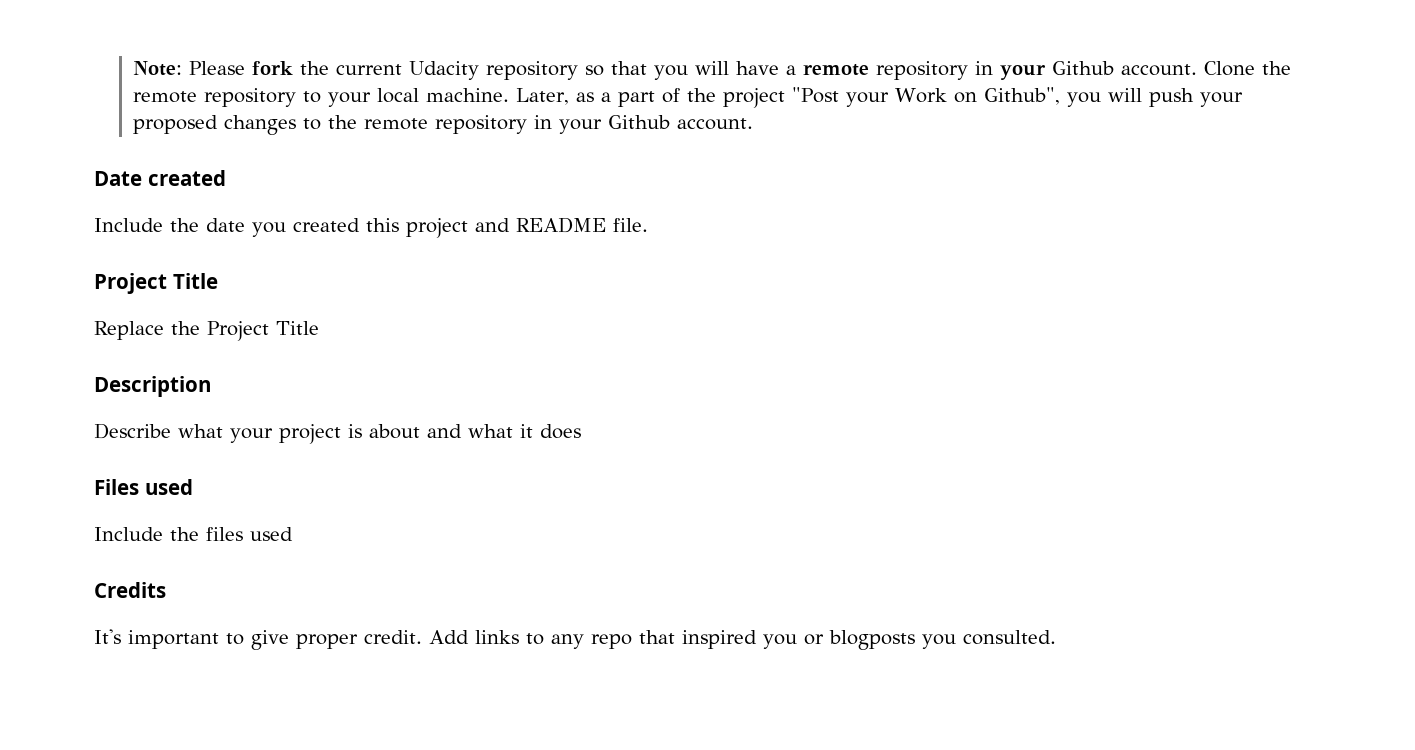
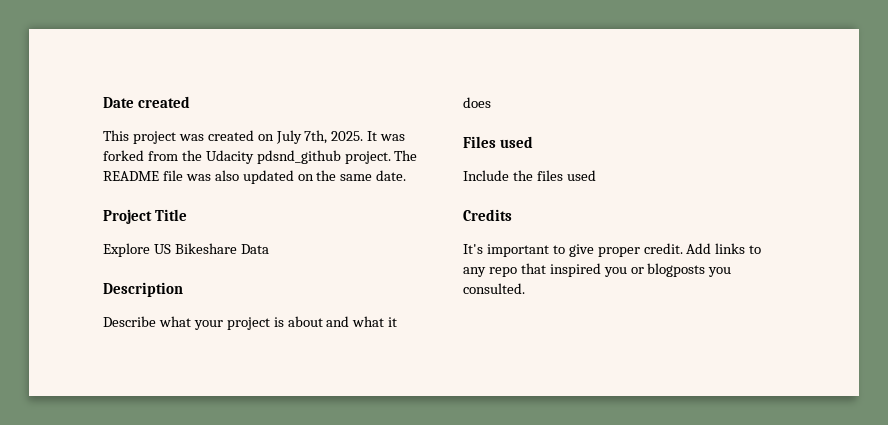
- Note: Please fork the current Udacity repository so that you will have a remote repository in your Github account. Clone the remote repository to your local machine. Later, as a part of the project "Post your Work on Github", you will push your proposed changes to the remote repository in your Github account.
  Date created
- Include the date you created this project and README file.
+ This project was created on July 7th, 2025. It was forked from the Udacity pdsnd_github project. The README file was also updated on the same date.
  Project Title
- Replace the Project Title
+ Explore US Bikeshare Data

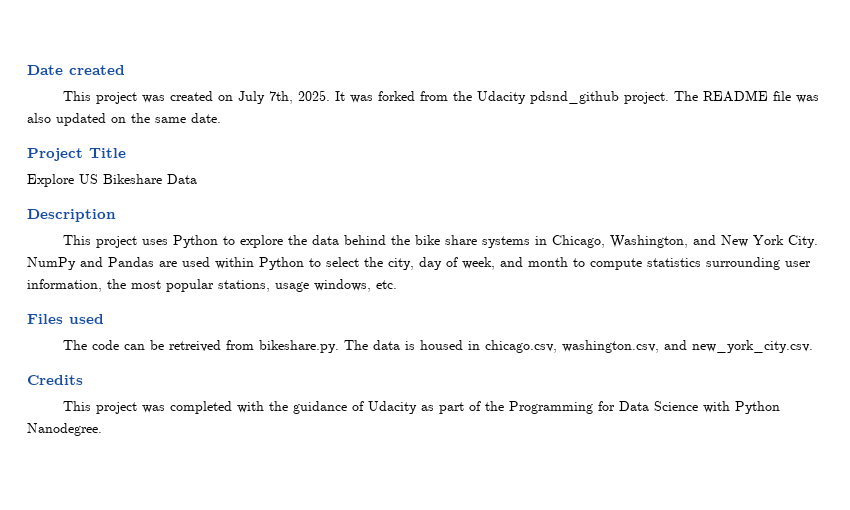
- Describe what your project is about and what it does
+ This project uses Python to explore the data behind the bike share systems in Chicago, Washington, and New York City. NumPy and Pandas are used within Python to select the city, day of week, and month to compute statistics surrounding user information, the most popular stations, usage windows, etc.
  Files used
- Include the files used
+ The code can be retreived from bikeshare.py. The data is housed in chicago.csv, washington.csv, and new_york_city.csv.
  Credits
- It's important to give proper credit. Add links to any repo that inspired you or blogposts you consulted.
+ This project was completed with the guidance of Udacity as part of the Programming for Data Science with Python Nanodegree.

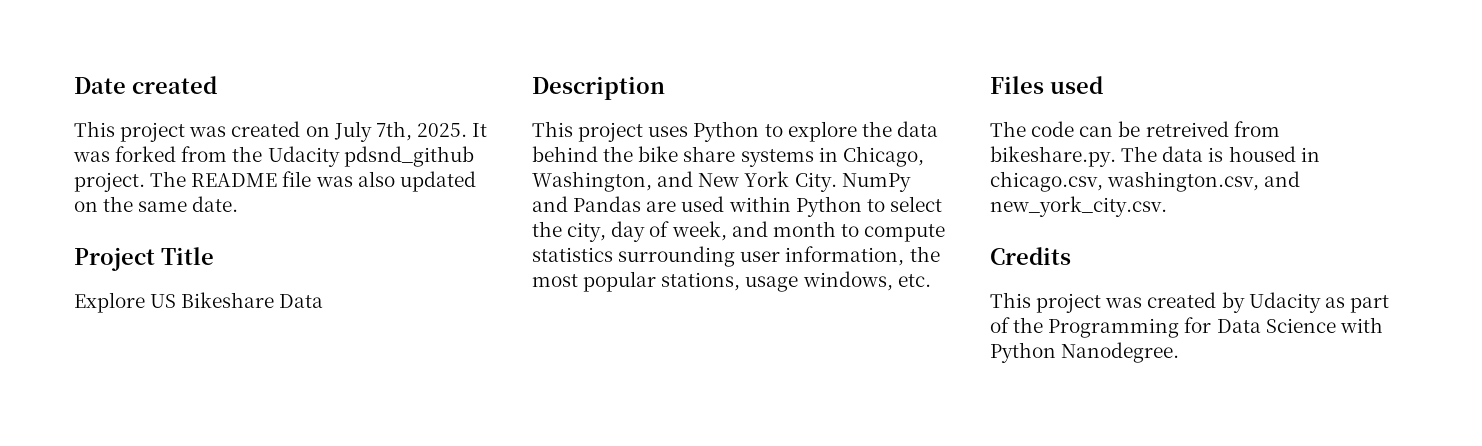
- This project was completed with the guidance of Udacity as part of the Programming for Data Science with Python Nanodegree.
+ This project was created by Udacity as part of the Programming for Data Science with Python Nanodegree.

